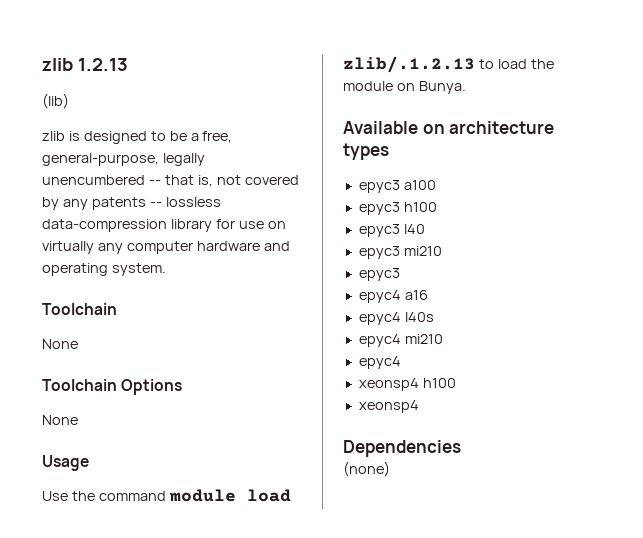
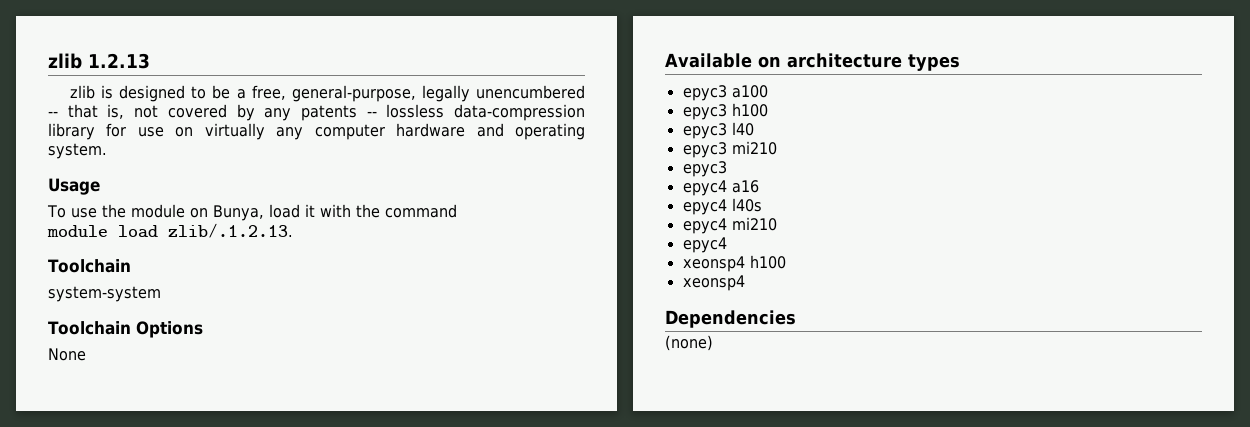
- (lib)
  zlib is designed to be a free, general-purpose, legally unencumbered -- that is, not covered by any patents -- lossless data-compression library for use on virtually any computer hardware and operating system.
+ Usage
+ To use the module on Bunya, load it with the command
+ module load zlib/.1.2.13.
  Toolchain
- None
+ system-system
- Usage
- Use the command module load zlib/.1.2.13 to load the module on Bunya.

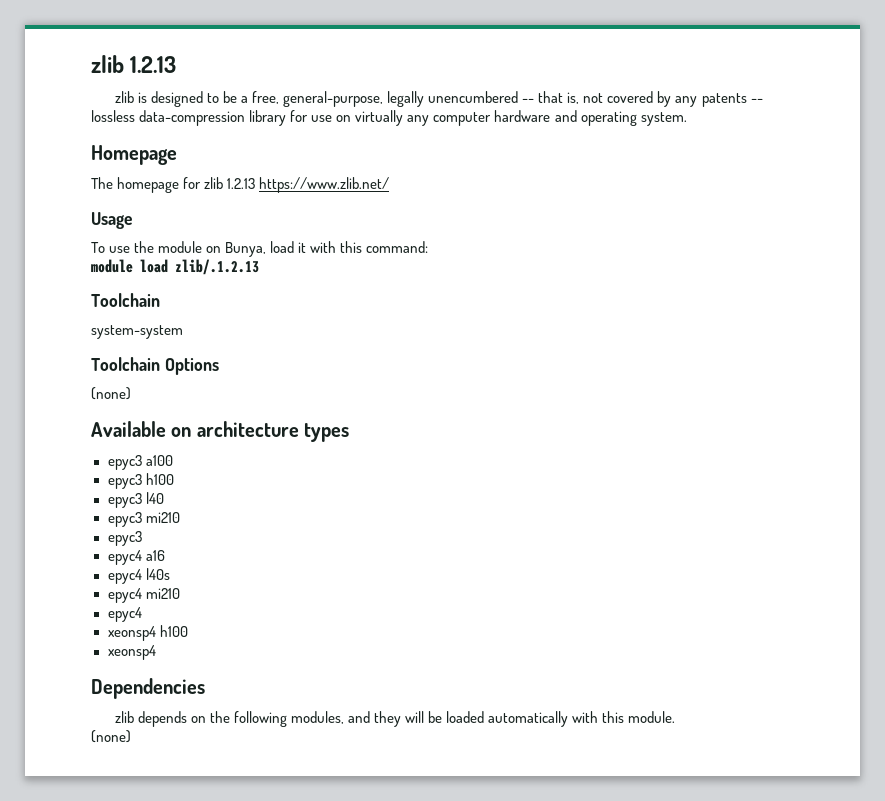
+ Homepage
+ The homepage for zlib 1.2.13 https://www.zlib.net/
- To use the module on Bunya, load it with the command
+ To use the module on Bunya, load it with this command:
- module load zlib/.1.2.13.
+ module load zlib/.1.2.13
  Toolchain Options
- None
+ (none)
+ zlib depends on the following modules, and they will be loaded automatically with this module.

